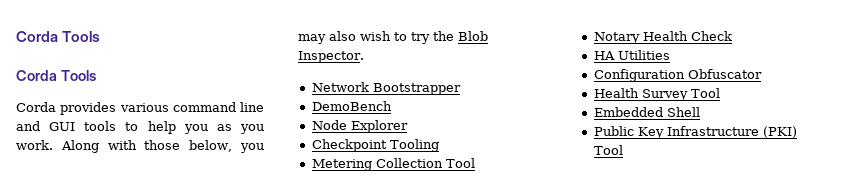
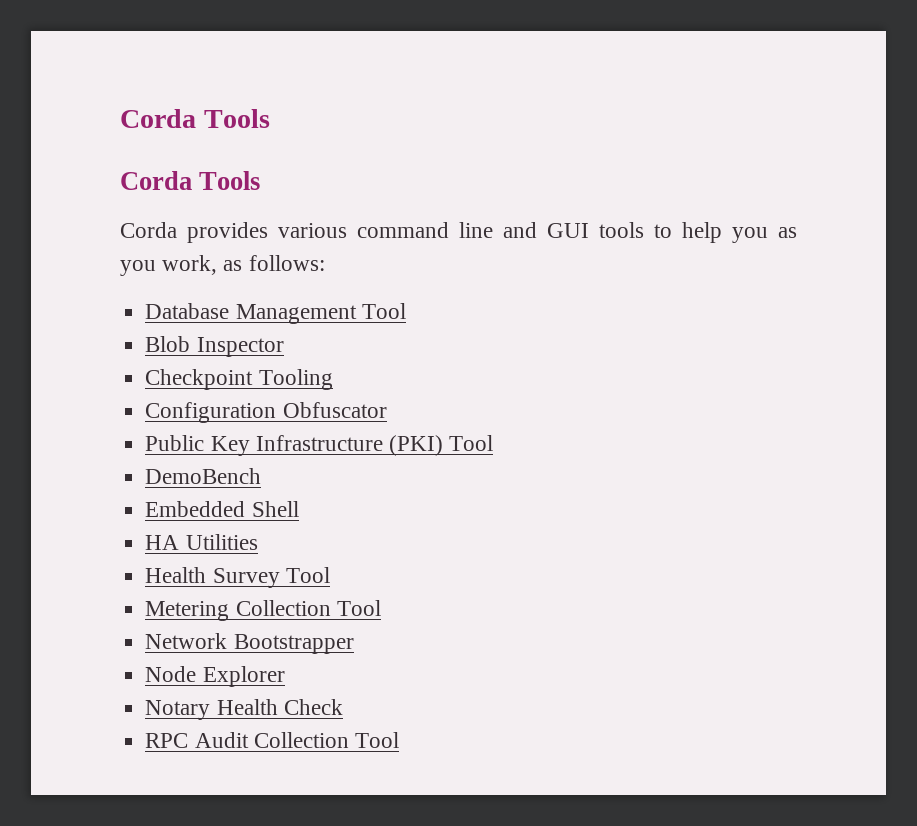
- Corda provides various command line and GUI tools to help you as you work. Along with those below, you may also wish to try the Blob Inspector.
- Network Bootstrapper
- DemoBench
- Node Explorer
+ Corda provides various command line and GUI tools to help you as you work, as follows:
+ Database Management Tool
+ Blob Inspector
  Checkpoint Tooling
- Metering Collection Tool
- Notary Health Check
- HA Utilities
  Configuration Obfuscator
- Health Survey Tool
- Embedded Shell
+ DemoBench
+ Embedded Shell
+ HA Utilities
+ Health Survey Tool
+ Metering Collection Tool
+ Network Bootstrapper
+ Node Explorer
+ Notary Health Check
+ RPC Audit Collection Tool

